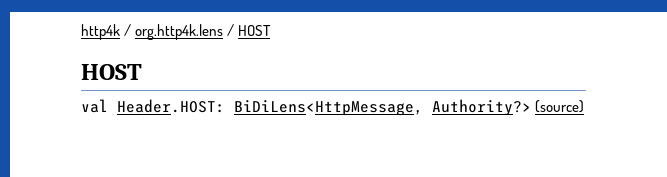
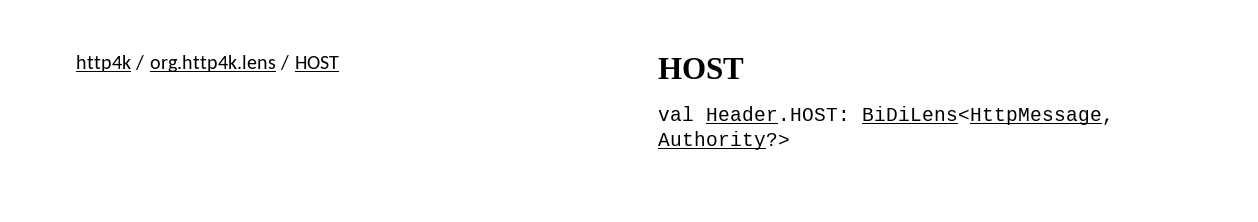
- val Header.HOST: BiDiLens<HttpMessage, Authority?> (source)
+ val Header.HOST: BiDiLens<HttpMessage, Authority?>

